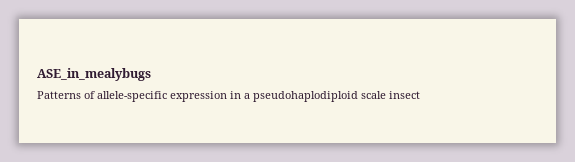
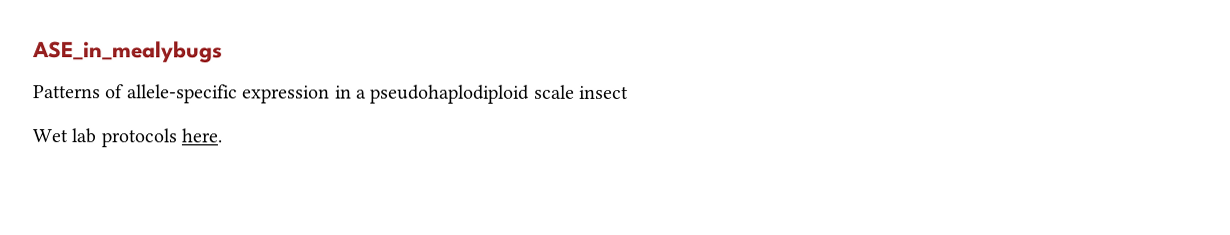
+ Wet lab protocols here.

